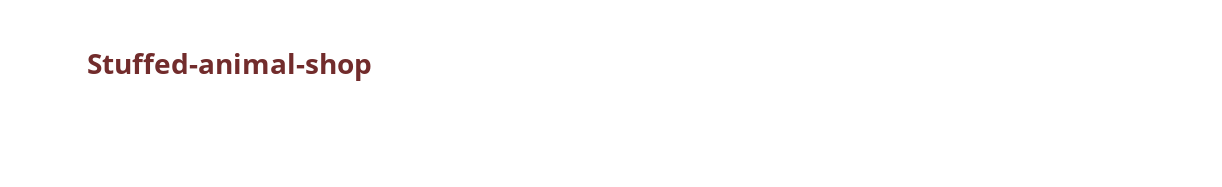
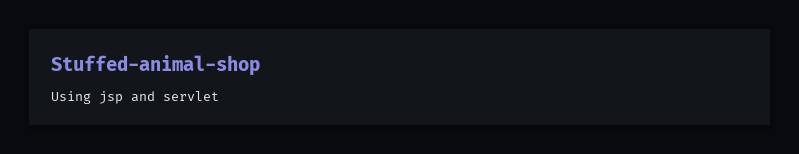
+ Using jsp and servlet

